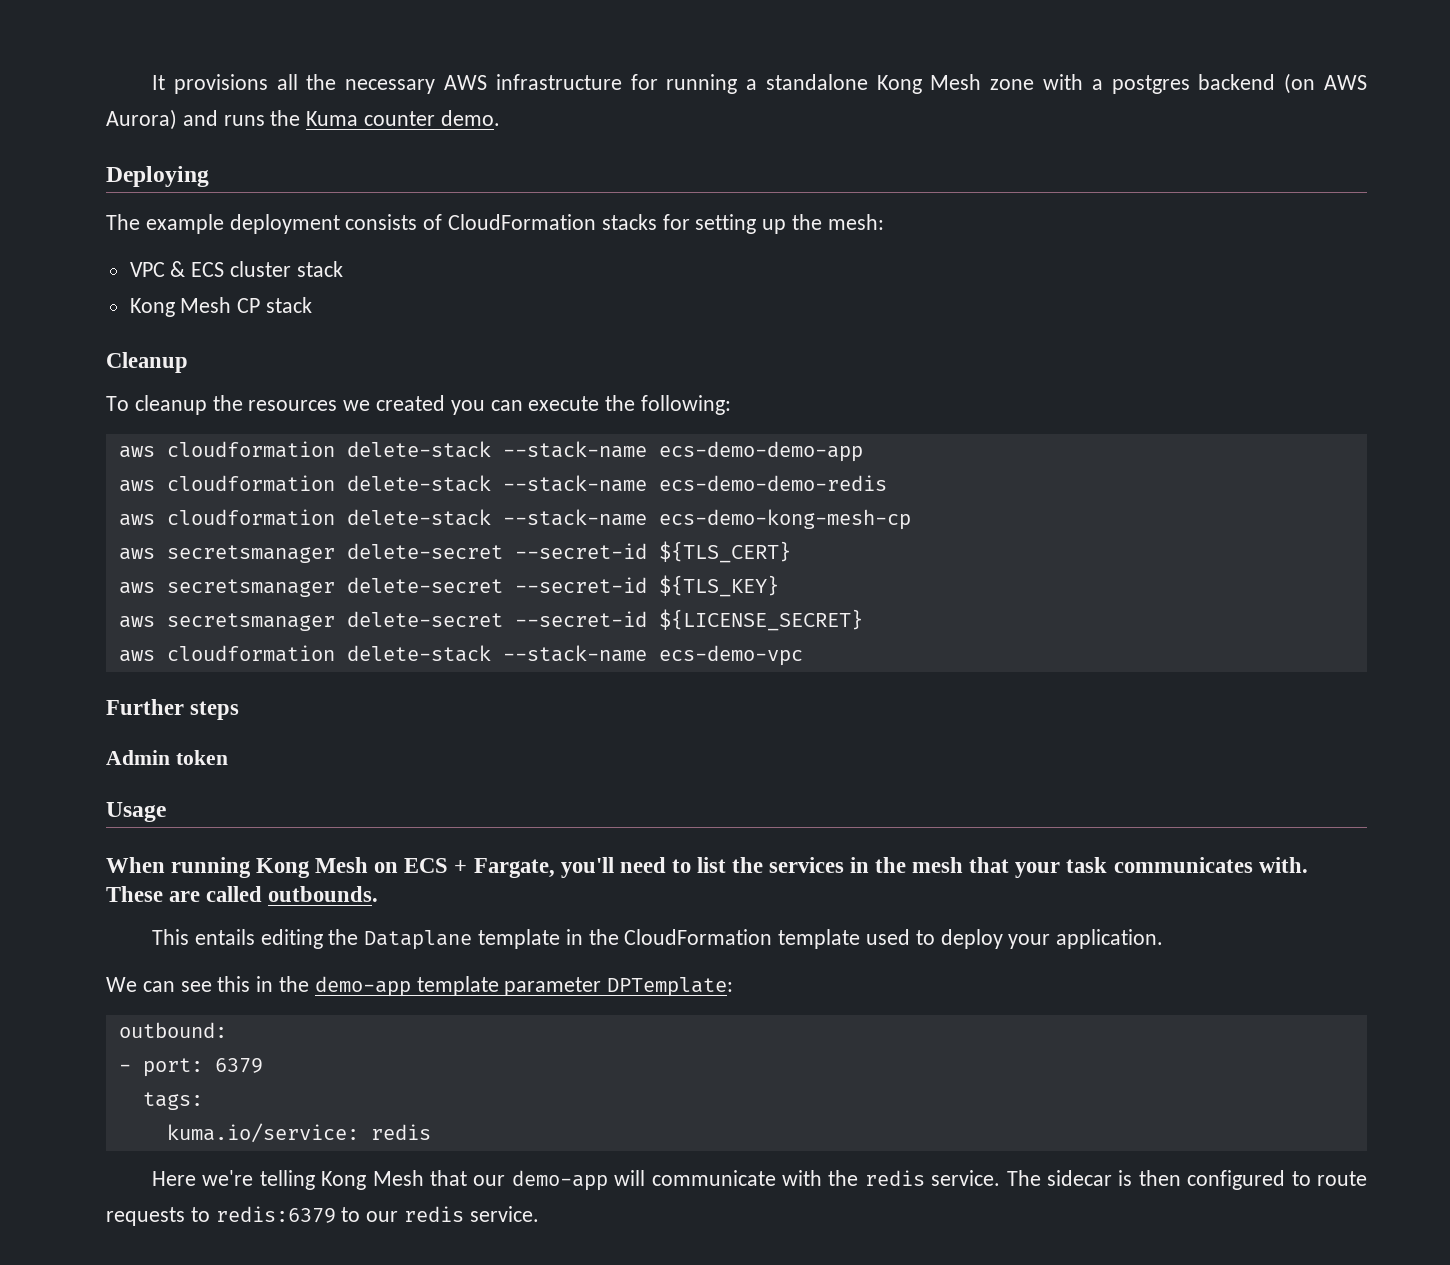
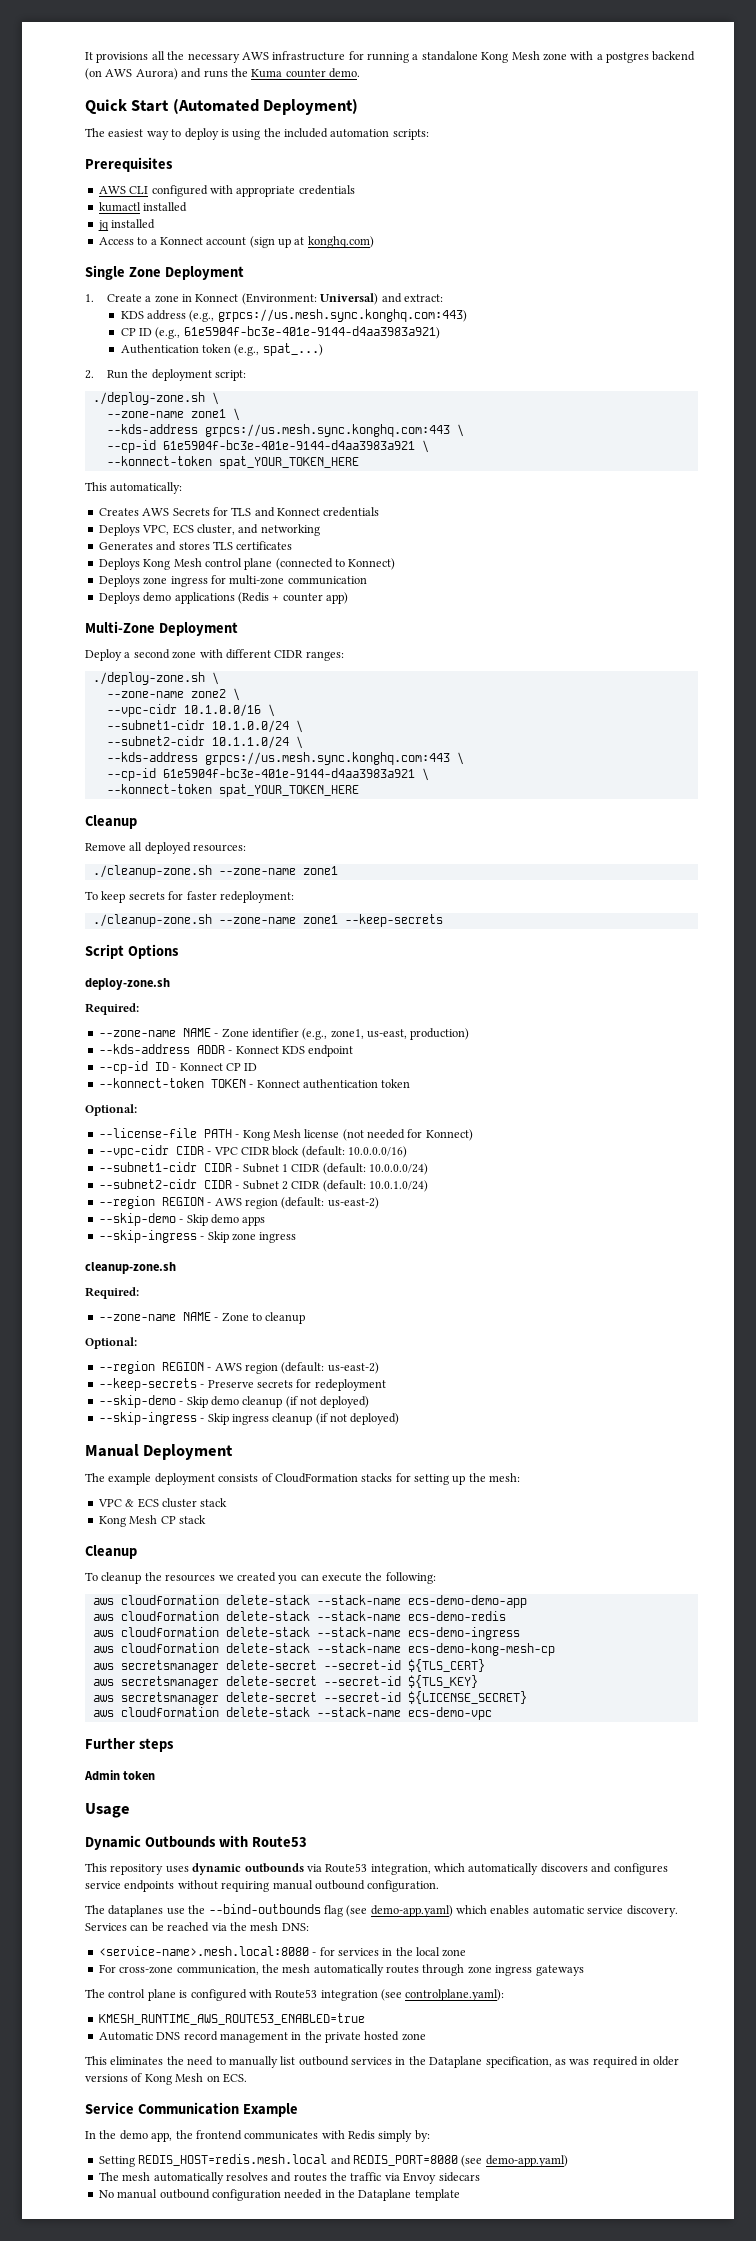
- Deploying
+ Quick Start (Automated Deployment)
+ The easiest way to deploy is using the included automation scripts:
+ Prerequisites
+ AWS CLI configured with appropriate credentials
+ kumactl installed
+ jq installed
+ Access to a Konnect account (sign up at konghq.com)
+ Single Zone Deployment
+ 1. Create a zone in Konnect (Environment: Universal) and extract:
+ KDS address (e.g., grpcs://us.mesh.sync.konghq.com:443)
+ CP ID (e.g., 61e5904f-bc3e-401e-9144-d4aa3983a921)
+ Authentication token (e.g., spat_...)
+ 2. Run the deployment script:
+ ./deploy-zone.sh \
+ --zone-name zone1 \
+ --kds-address grpcs://us.mesh.sync.konghq.com:443 \
+ --cp-id 61e5904f-bc3e-401e-9144-d4aa3983a921 \
+ --konnect-token spat_YOUR_TOKEN_HERE
+ This automatically:
+ Creates AWS Secrets for TLS and Konnect credentials
+ Deploys VPC, ECS cluster, and networking
+ Generates and stores TLS certificates
+ Deploys Kong Mesh control plane (connected to Konnect)
+ Deploys zone ingress for multi-zone communication
+ Deploys demo applications (Redis + counter app)
+ Multi-Zone Deployment
+ Deploy a second zone with different CIDR ranges:
+ ./deploy-zone.sh \
+ --zone-name zone2 \
+ --vpc-cidr 10.1.0.0/16 \
+ --subnet1-cidr 10.1.0.0/24 \
+ --subnet2-cidr 10.1.1.0/24 \
+ --kds-address grpcs://us.mesh.sync.konghq.com:443 \
+ --cp-id 61e5904f-bc3e-401e-9144-d4aa3983a921 \
+ --konnect-token spat_YOUR_TOKEN_HERE
+ Cleanup
+ Remove all deployed resources:
+ ./cleanup-zone.sh --zone-name zone1
+ To keep secrets for faster redeployment:
+ ./cleanup-zone.sh --zone-name zone1 --keep-secrets
+ Script Options
+ deploy-zone.sh
+ Required:
+ --zone-name NAME - Zone identifier (e.g., zone1, us-east, production)
+ --kds-address ADDR - Konnect KDS endpoint
+ --cp-id ID - Konnect CP ID
+ --konnect-token TOKEN - Konnect authentication token
+ Optional:
+ --license-file PATH - Kong Mesh license (not needed for Konnect)
+ --vpc-cidr CIDR - VPC CIDR block (default: 10.0.0.0/16)
+ --subnet1-cidr CIDR - Subnet 1 CIDR (default: 10.0.0.0/24)
+ --subnet2-cidr CIDR - Subnet 2 CIDR (default: 10.0.1.0/24)
+ --region REGION - AWS region (default: us-east-2)
+ --skip-demo - Skip demo apps
+ --skip-ingress - Skip zone ingress
+ cleanup-zone.sh
+ Required:
+ --zone-name NAME - Zone to cleanup
+ Optional:
+ --region REGION - AWS region (default: us-east-2)
+ --keep-secrets - Preserve secrets for redeployment
+ --skip-demo - Skip demo cleanup (if not deployed)
+ --skip-ingress - Skip ingress cleanup (if not deployed)
+ Manual Deployment
- aws cloudformation delete-stack --stack-name ecs-demo-demo-redis
+ aws cloudformation delete-stack --stack-name ecs-demo-redis
+ aws cloudformation delete-stack --stack-name ecs-demo-ingress
- When running Kong Mesh on ECS + Fargate, you'll need to list the services in the mesh that your task communicates with. These are called outbounds.
- This entails editing the Dataplane template in the CloudFormation template used to deploy your application.
- We can see this in the demo-app template parameter DPTemplate:
- outbound:
- - port: 6379
- tags:
- kuma.io/service: redis
- Here we're telling Kong Mesh that our demo-app will communicate with the redis service. The sidecar is then configured to route requests to redis:6379 to our redis service.
+ Dynamic Outbounds with Route53
+ This repository uses dynamic outbounds via Route53 integration, which automatically discovers and configures service endpoints without requiring manual outbound configuration.
+ The dataplanes use the --bind-outbounds flag (see demo-app.yaml) which enables automatic service discovery. Services can be reached via the mesh DNS:
+ <service-name>.mesh.local:8080 - for services in the local zone
+ For cross-zone communication, the mesh automatically routes through zone ingress gateways
+ The control plane is configured with Route53 integration (see controlplane.yaml):
+ KMESH_RUNTIME_AWS_ROUTE53_ENABLED=true
+ Automatic DNS record management in the private hosted zone
+ This eliminates the need to manually list outbound services in the Dataplane specification, as was required in older versions of Kong Mesh on ECS.
+ Service Communication Example
+ In the demo app, the frontend communicates with Redis simply by:
+ Setting REDIS_HOST=redis.mesh.local and REDIS_PORT=8080 (see demo-app.yaml)
+ The mesh automatically resolves and routes the traffic via Envoy sidecars
+ No manual outbound configuration needed in the Dataplane template

